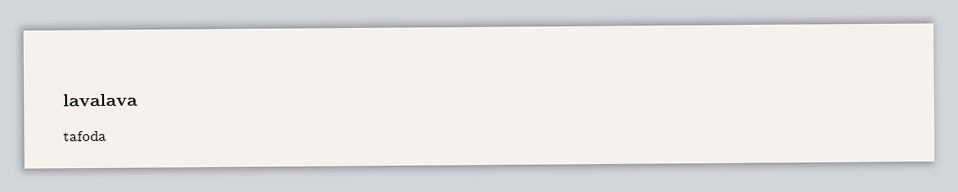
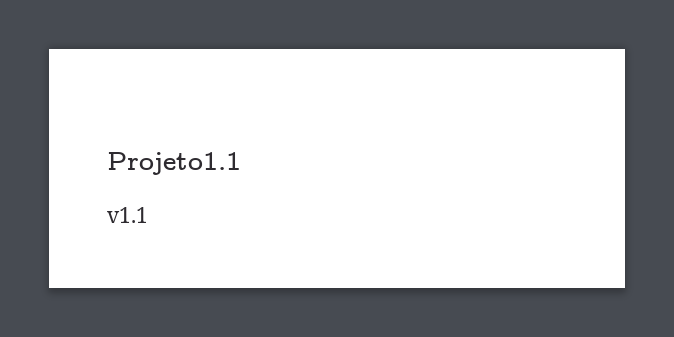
- lavalava
- tafoda
+ Projeto1.1
+ v1.1

